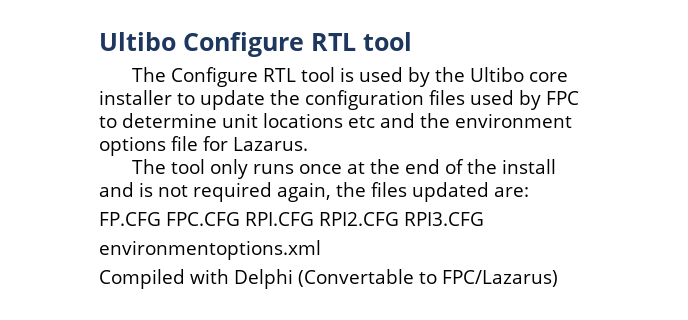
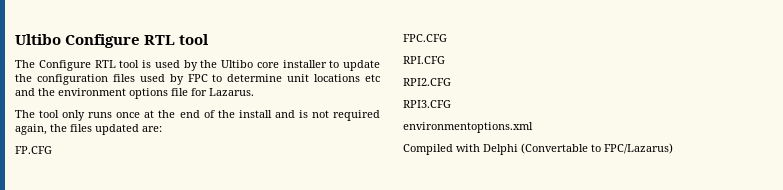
- FP.CFG FPC.CFG RPI.CFG RPI2.CFG RPI3.CFG
+ FP.CFG
+ FPC.CFG
+ RPI.CFG
+ RPI2.CFG
+ RPI3.CFG

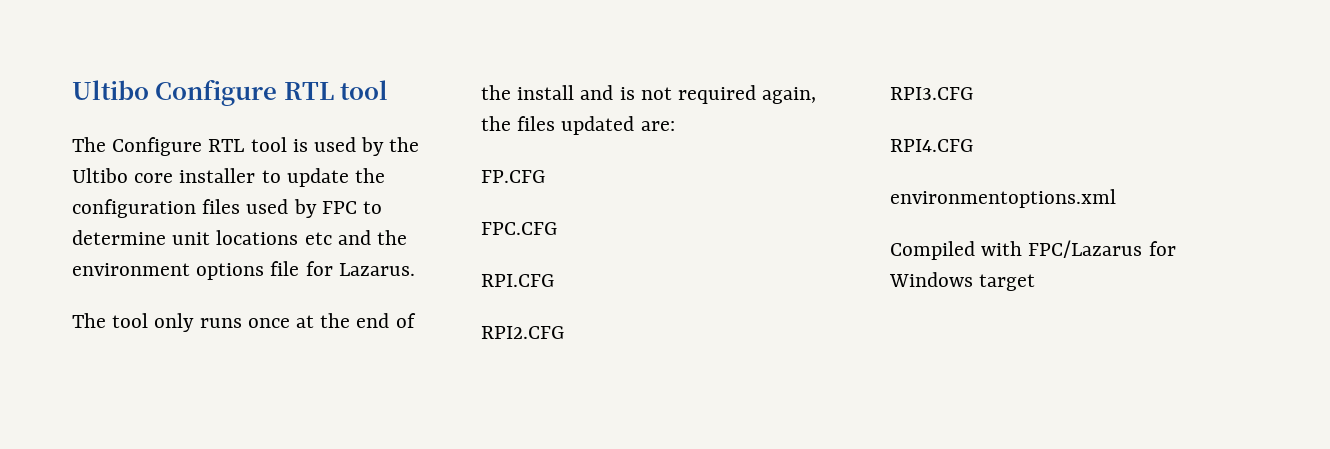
+ RPI4.CFG
- Compiled with Delphi (Convertable to FPC/Lazarus)
+ Compiled with FPC/Lazarus for Windows target

